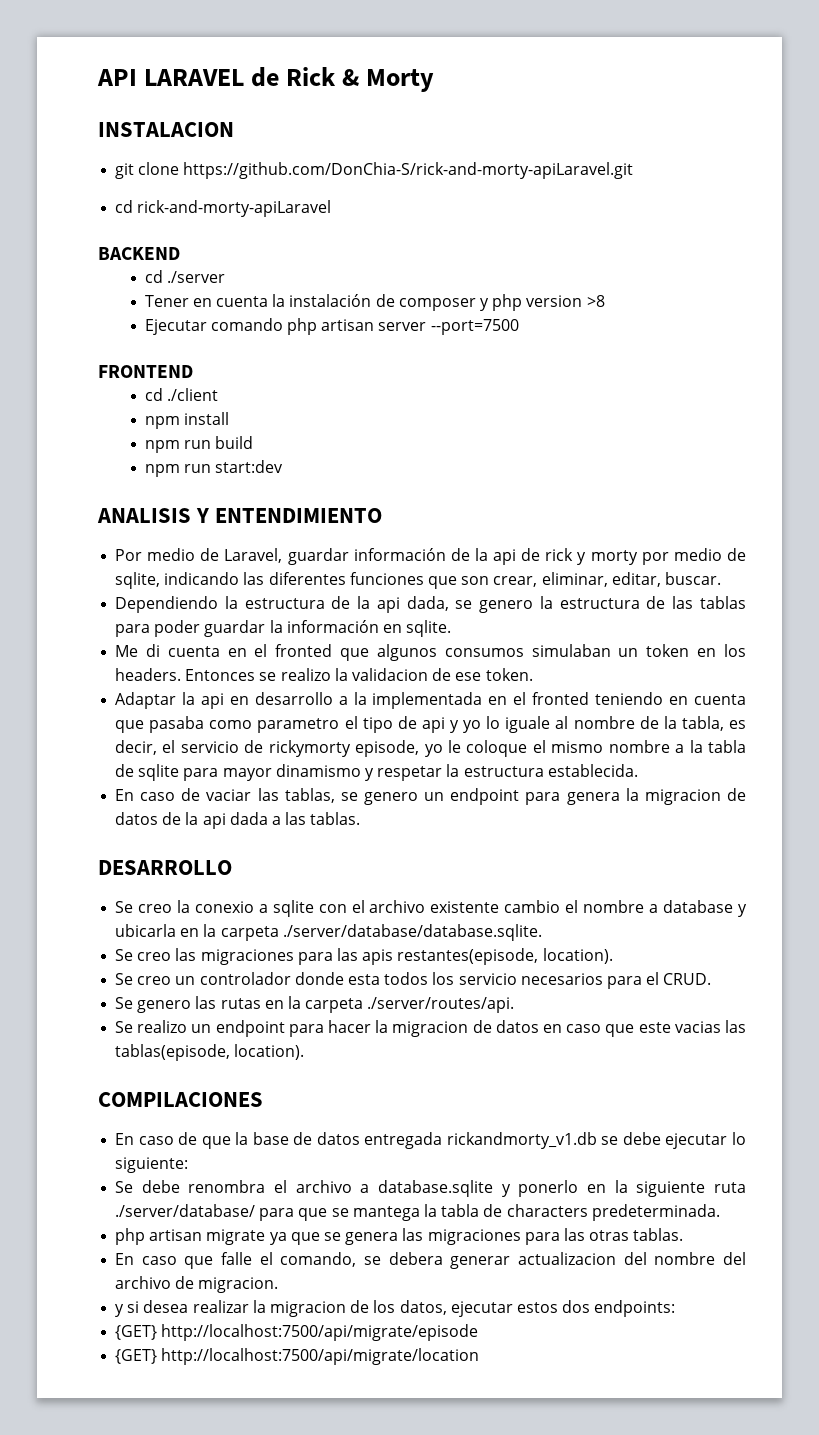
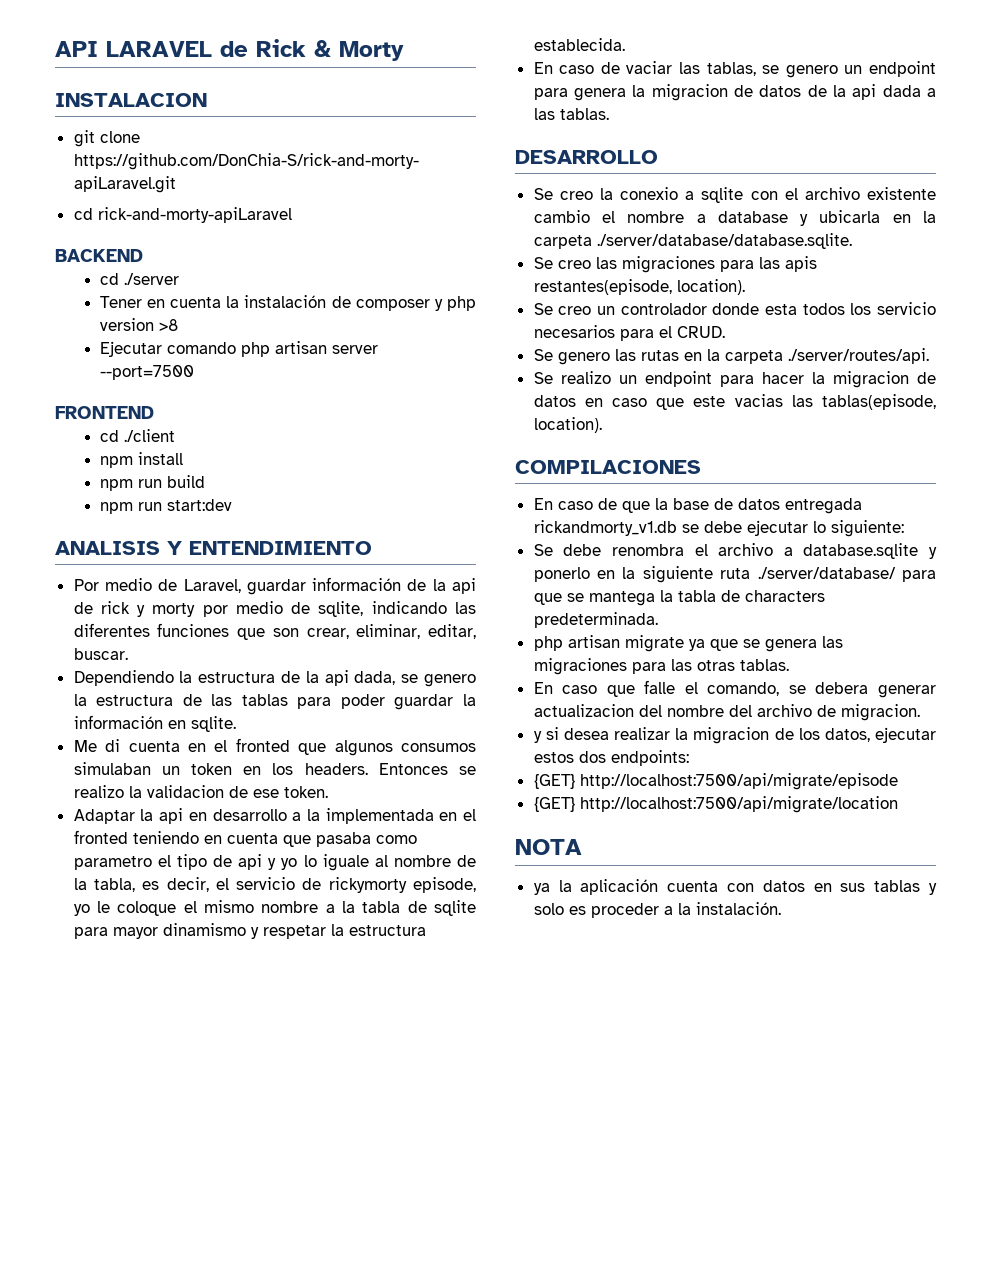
+ NOTA
+ ya la aplicación cuenta con datos en sus tablas y solo es proceder a la instalación.

